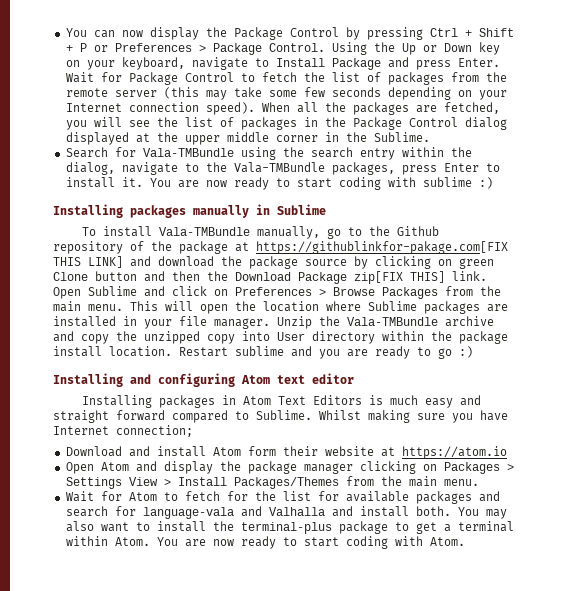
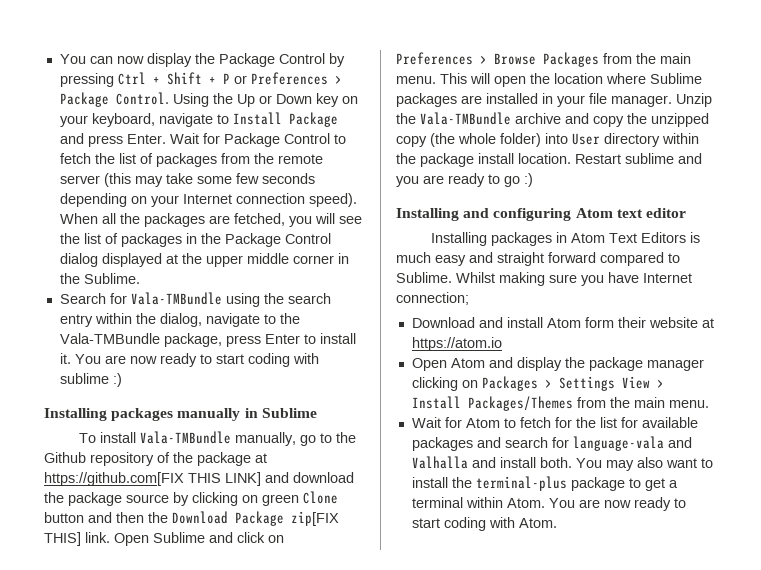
- Search for Vala-TMBundle using the search entry within the dialog, navigate to the Vala-TMBundle packages, press Enter to install it.
+ Search for Vala-TMBundle using the search entry within the dialog, navigate to the Vala-TMBundle package, press Enter to install it.
- To install Vala-TMBundle manually, go to the Github repository of the package at https://githublinkfor-pakage.com[FIX THIS LINK] and download the package source by clicking on green Clone button and then the Download Package zip[FIX THIS] link.
+ To install Vala-TMBundle manually, go to the Github repository of the package at https://github.com[FIX THIS LINK] and download the package source by clicking on green Clone button and then the Download Package zip[FIX THIS] link.
- Unzip the Vala-TMBundle archive and copy the unzipped copy into User directory within the package install location.
+ Unzip the Vala-TMBundle archive and copy the unzipped copy (the whole folder) into User directory within the package install location.

